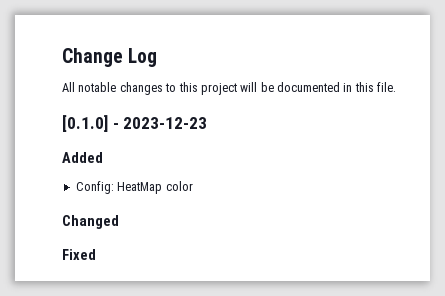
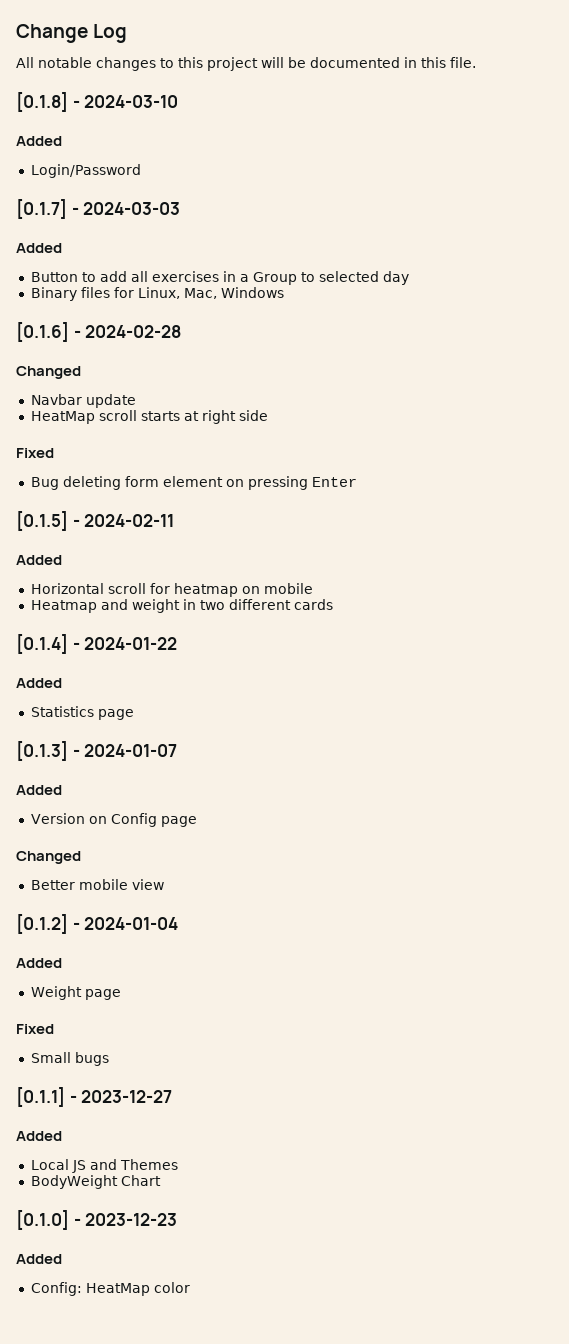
+ [0.1.8] - 2024-03-10
+ Added
+ Login/Password
+ [0.1.7] - 2024-03-03
+ Added
+ Button to add all exercises in a Group to selected day
+ Binary files for Linux, Mac, Windows
+ [0.1.6] - 2024-02-28
+ Changed
+ Navbar update
+ HeatMap scroll starts at right side
+ Fixed
+ Bug deleting form element on pressing Enter
+ [0.1.5] - 2024-02-11
+ Added
+ Horizontal scroll for heatmap on mobile
+ Heatmap and weight in two different cards
+ [0.1.4] - 2024-01-22
+ Added
+ Statistics page
+ [0.1.3] - 2024-01-07
+ Added
+ Version on Config page
+ Changed
+ Better mobile view
+ [0.1.2] - 2024-01-04
+ Added
+ Weight page
+ Fixed
+ Small bugs
+ [0.1.1] - 2023-12-27
+ Added
+ Local JS and Themes
+ BodyWeight Chart
- Changed
- Fixed

